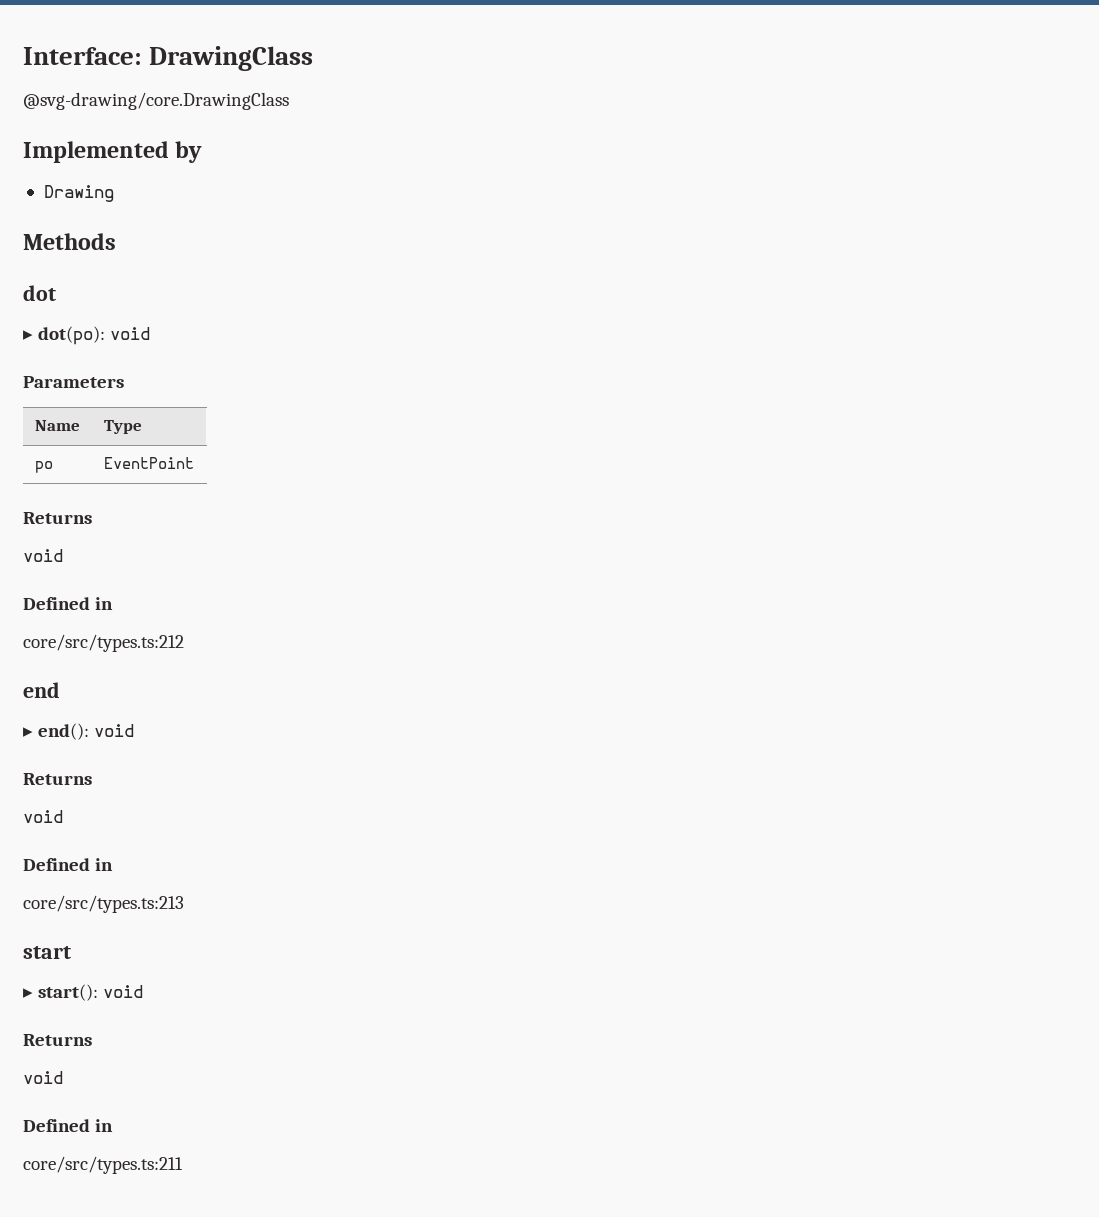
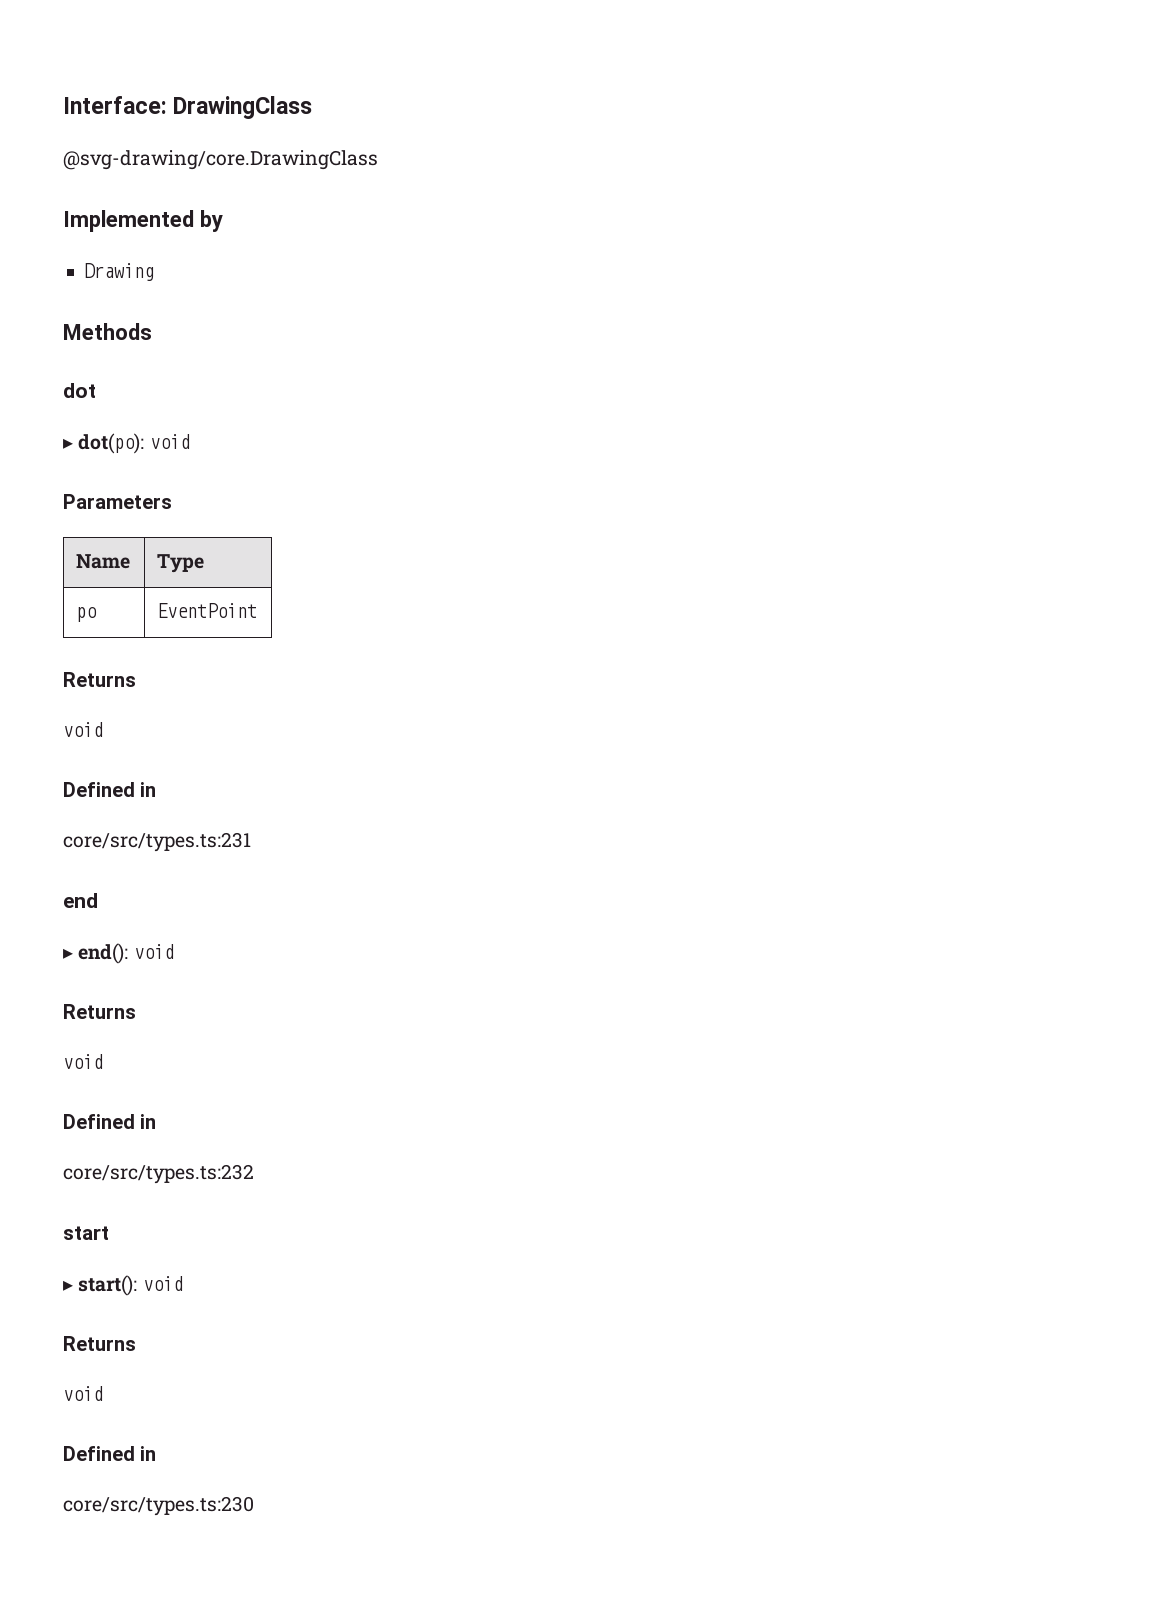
- core/src/types.ts:212
+ core/src/types.ts:231
- core/src/types.ts:213
+ core/src/types.ts:232
- core/src/types.ts:211
+ core/src/types.ts:230

